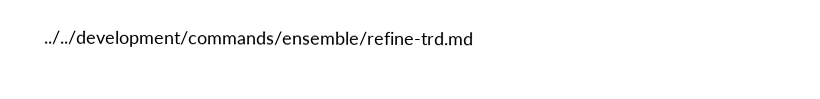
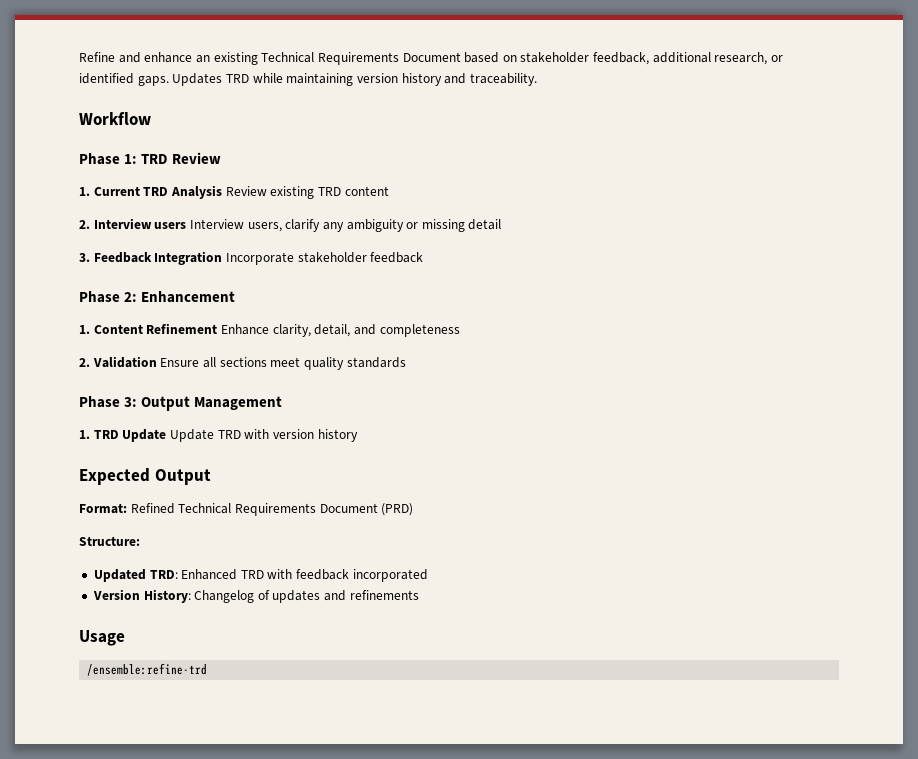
- ../../development/commands/ensemble/refine-trd.md
+ Refine and enhance an existing Technical Requirements Document based on stakeholder feedback, additional research, or identified gaps. Updates TRD while maintaining version history and traceability.
+ Workflow
+ Phase 1: TRD Review
+ 1. Current TRD Analysis Review existing TRD content
+ 2. Interview users Interview users, clarify any ambiguity or missing detail
+ 3. Feedback Integration Incorporate stakeholder feedback
+ Phase 2: Enhancement
+ 1. Content Refinement Enhance clarity, detail, and completeness
+ 2. Validation Ensure all sections meet quality standards
+ Phase 3: Output Management
+ 1. TRD Update Update TRD with version history
+ Expected Output
+ Format: Refined Technical Requirements Document (PRD)
+ Structure:
+ Updated TRD: Enhanced TRD with feedback incorporated
+ Version History: Changelog of updates and refinements
+ Usage
+ /ensemble:refine-trd

